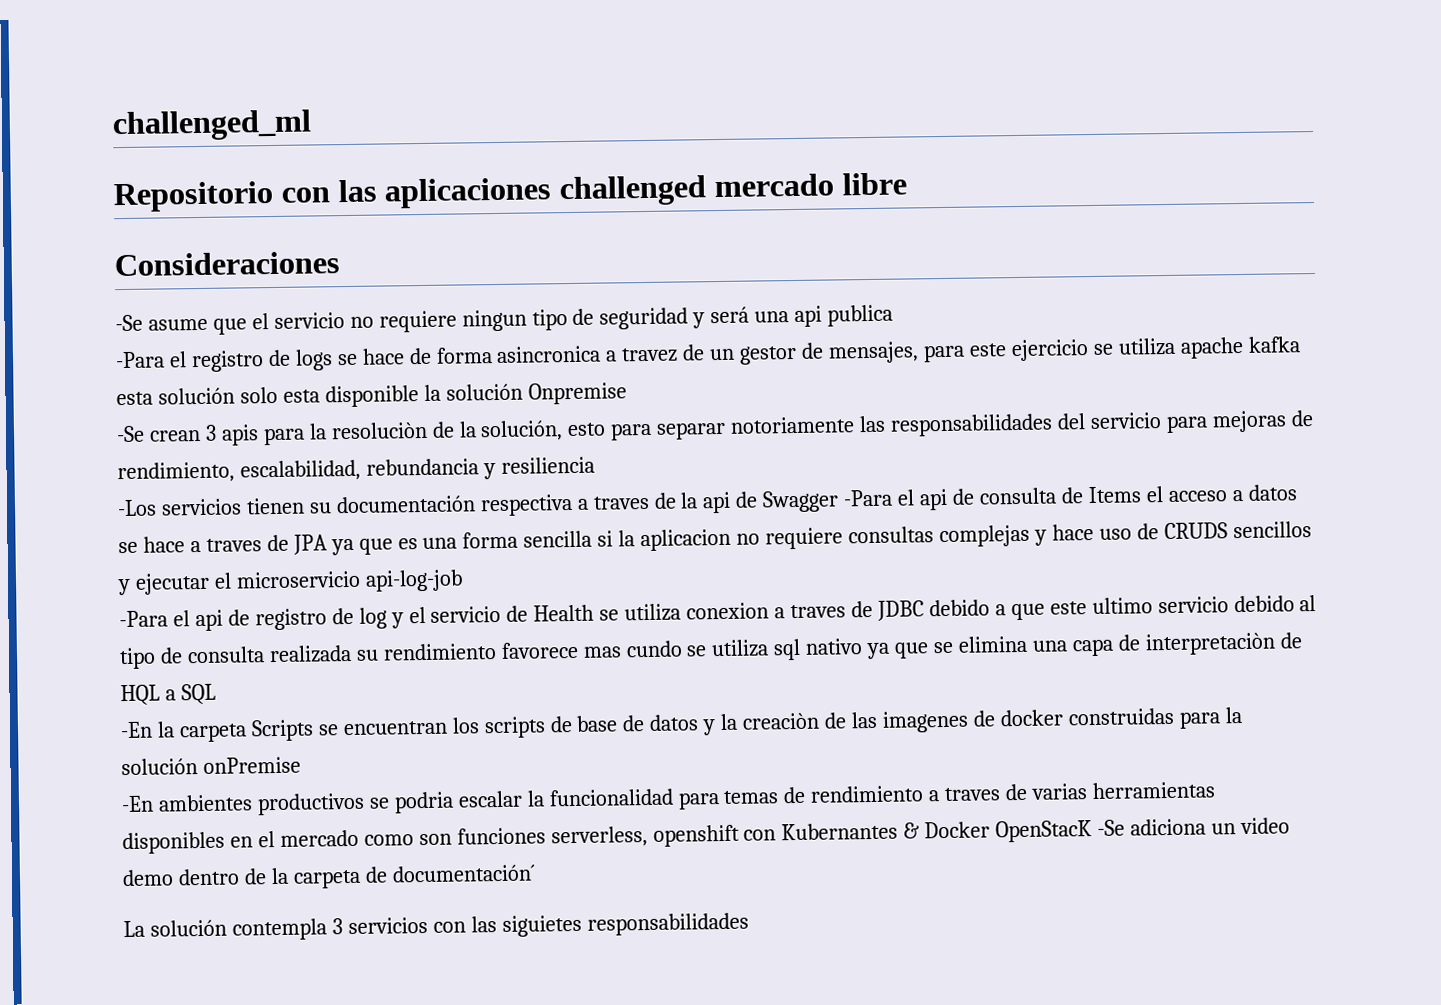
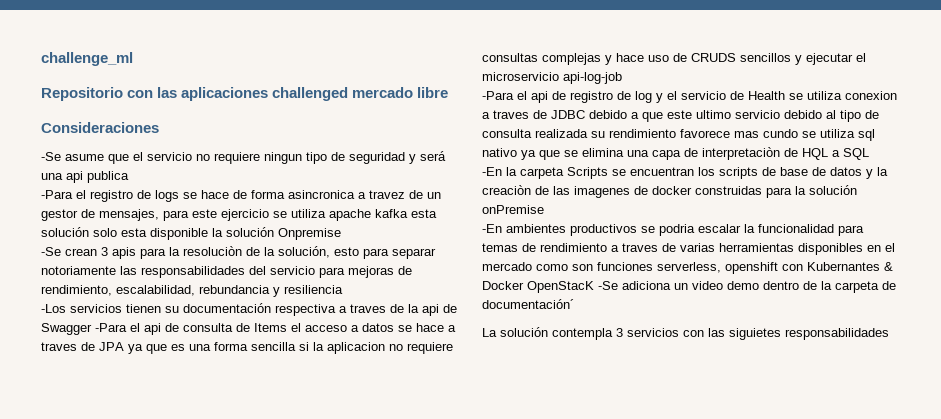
- challenged_ml
+ challenge_ml

